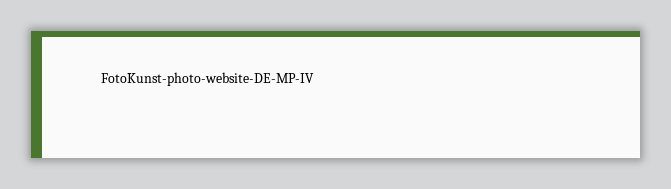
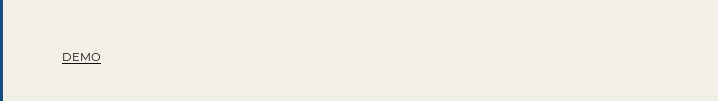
- FotoKunst-photo-website-DE-MP-IV
+ DEMO

